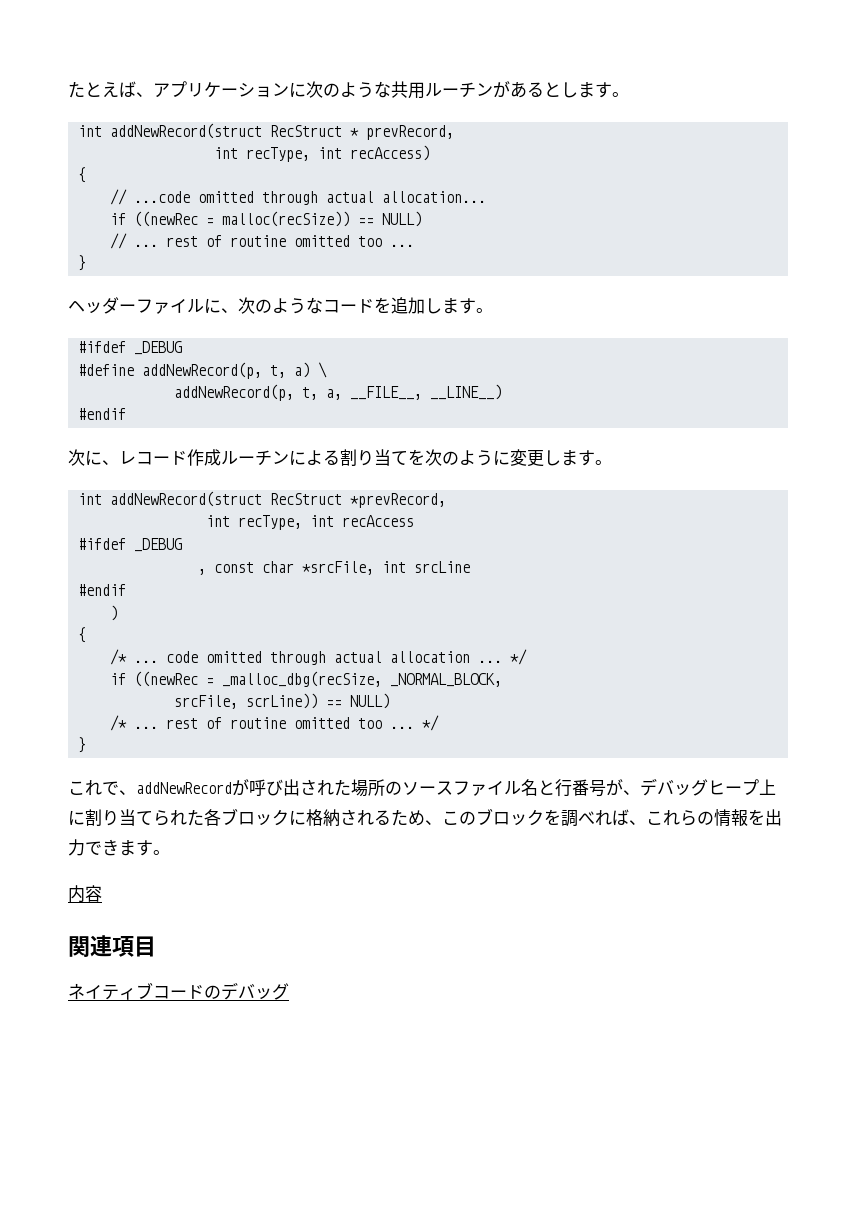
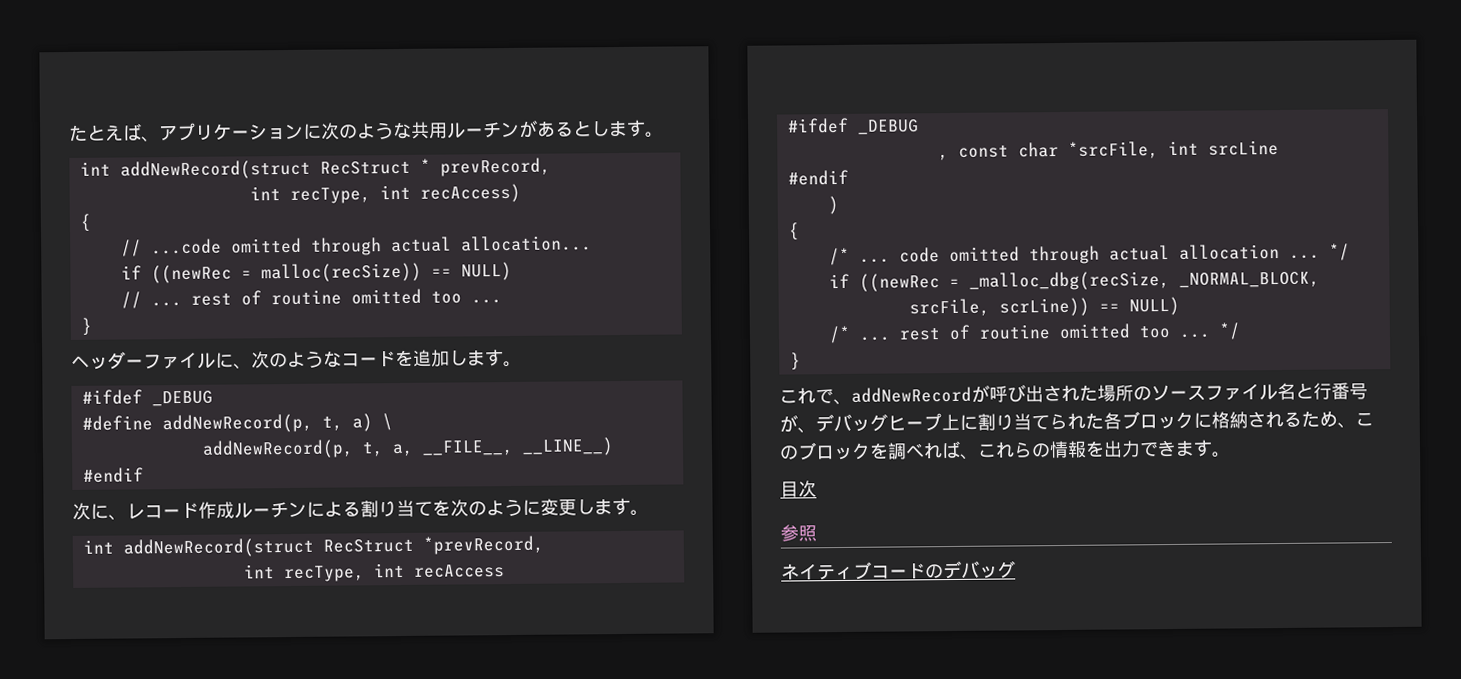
- 内容
- 関連項目
+ 目次
+ 参照

